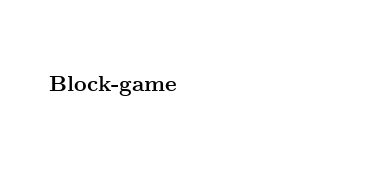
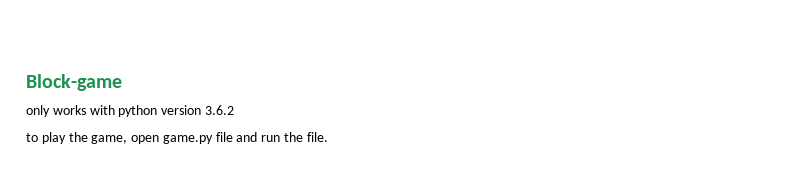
+ only works with python version 3.6.2
+ to play the game, open game.py file and run the file.

